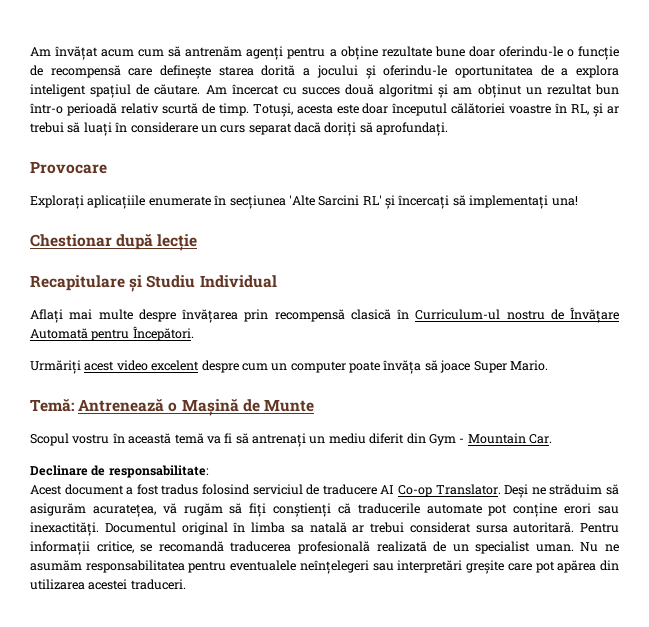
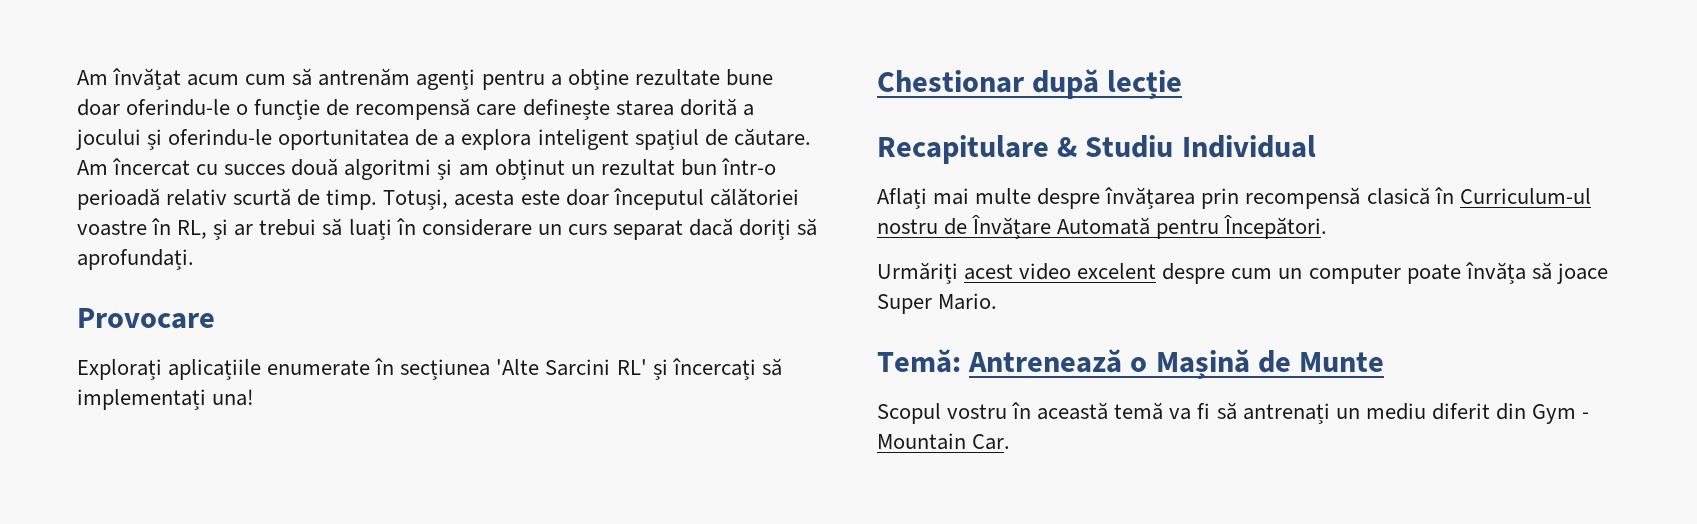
- Recapitulare și Studiu Individual
+ Recapitulare & Studiu Individual
- Declinare de responsabilitate:
- Acest document a fost tradus folosind serviciul de traducere AI Co-op Translator. Deși ne străduim să asigurăm acuratețea, vă rugăm să fiți conștienți că traducerile automate pot conține erori sau inexactități. Documentul original în limba sa natală ar trebui considerat sursa autoritară. Pentru informații critice, se recomandă traducerea profesională realizată de un specialist uman. Nu ne asumăm responsabilitatea pentru eventualele neînțelegeri sau interpretări greșite care pot apărea din utilizarea acestei traduceri.

